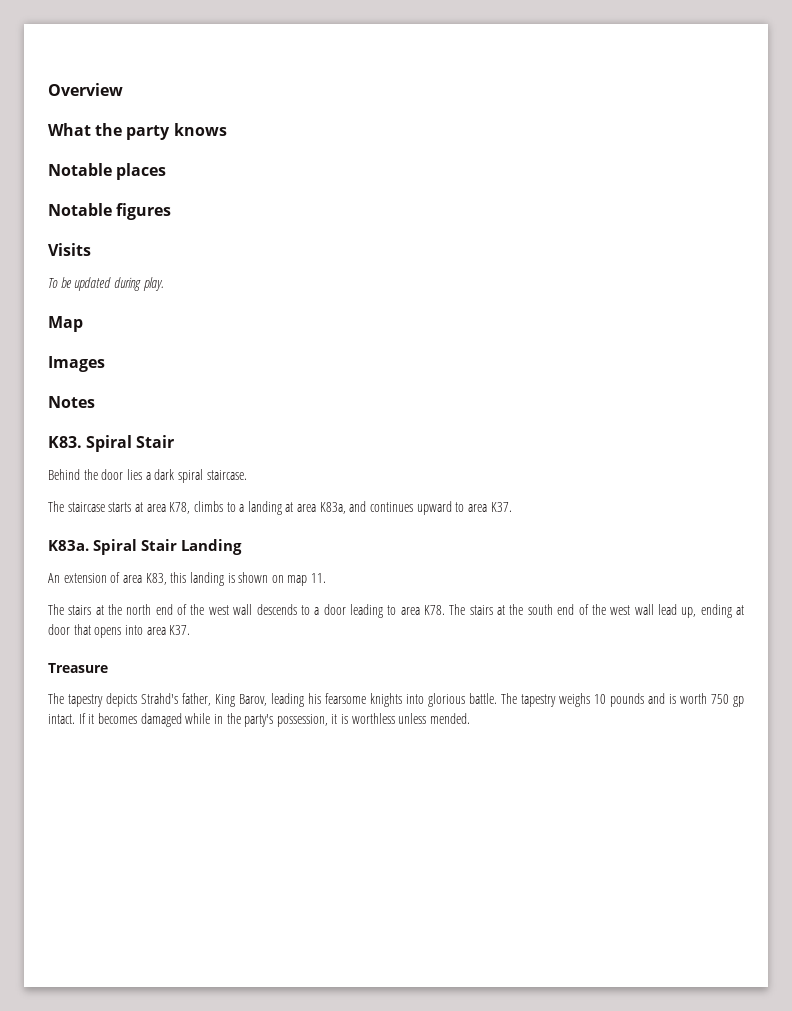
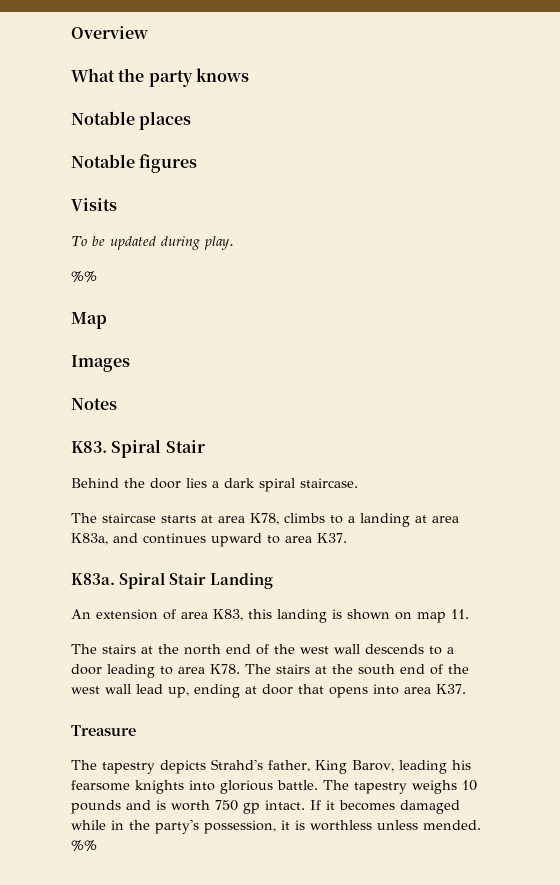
  To be updated during play.
+ %%
- If it becomes damaged while in the party's possession, it is worthless unless mended.
+ If it becomes damaged while in the party's possession, it is worthless unless mended. %%

